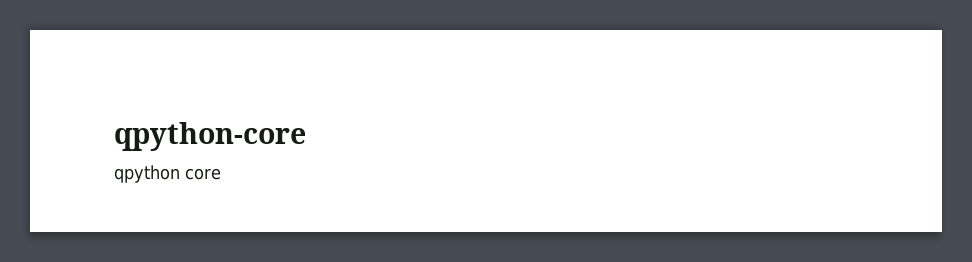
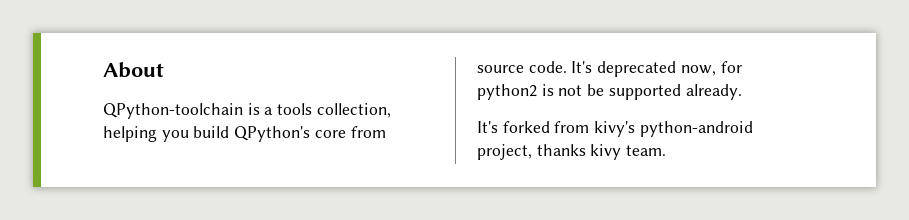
- qpython-core
- qpython core
+ About
+ QPython-toolchain is a tools collection, helping you build QPython's core from source code. It's deprecated now, for python2 is not be supported already.
+ It's forked from kivy's python-android project, thanks kivy team.

